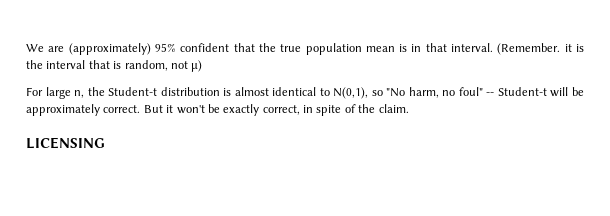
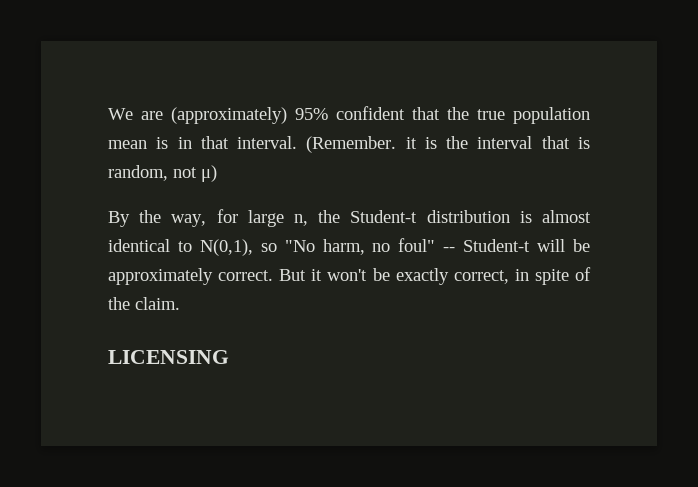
- For large n, the Student-t distribution is almost identical to N(0,1), so "No harm, no foul" -- Student-t will be approximately correct.
+ By the way, for large n, the Student-t distribution is almost identical to N(0,1), so "No harm, no foul" -- Student-t will be approximately correct.

